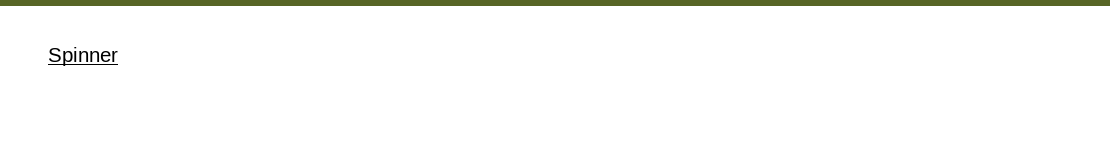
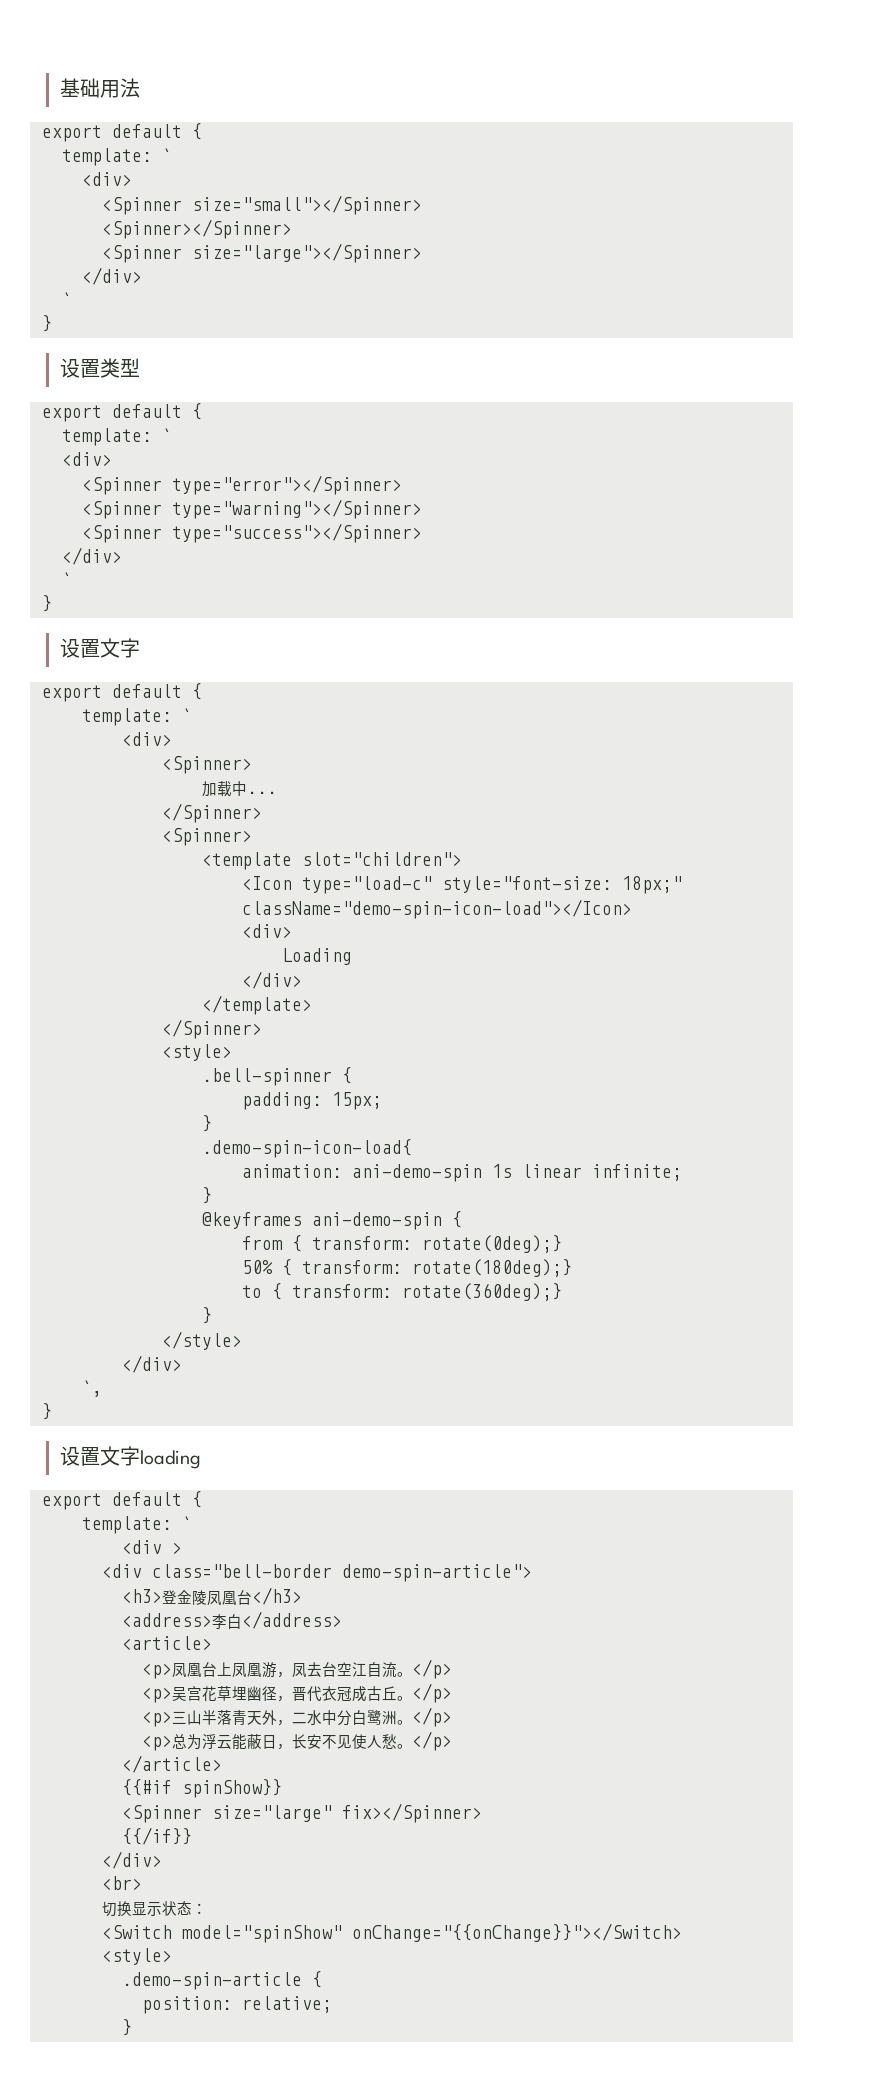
- Spinner
+ 基础用法
+ export default {
+ template: `
+ <div>
+ <Spinner size="small"></Spinner>
+ <Spinner></Spinner>
+ <Spinner size="large"></Spinner>
+ </div>
+ `
+ }
+ 设置类型
+ export default {
+ template: `
+ <div>
+ <Spinner type="error"></Spinner>
+ <Spinner type="warning"></Spinner>
+ <Spinner type="success"></Spinner>
+ </div>
+ `
+ }
+ 设置文字
+ export default {
+ template: `
+ <div>
+ <Spinner>
+ 加载中...
+ </Spinner>
+ <Spinner>
+ <template slot="children">
+ <Icon type="load-c" style="font-size: 18px;" className="demo-spin-icon-load"></Icon>
+ <div>
+ Loading
+ </div>
+ </template>
+ </Spinner>
+ <style>
+ .bell-spinner {
+ padding: 15px;
+ }
+ .demo-spin-icon-load{
+ animation: ani-demo-spin 1s linear infinite;
+ }
+ @keyframes ani-demo-spin {
+ from { transform: rotate(0deg);}
+ 50% { transform: rotate(180deg);}
+ to { transform: rotate(360deg);}
+ }
+ </style>
+ </div>
+ `,
+ }
+ 设置文字loading
+ export default {
+ template: `
+ <div >
+ <div class="bell-border demo-spin-article">
+ <h3>登金陵凤凰台</h3>
+ <address>李白</address>
+ <article>
+ <p>凤凰台上凤凰游，凤去台空江自流。</p>
+ <p>吴宫花草埋幽径，晋代衣冠成古丘。</p>
+ <p>三山半落青天外，二水中分白鹭洲。</p>
+ <p>总为浮云能蔽日，长安不见使人愁。</p>
+ </article>
+ {{#if spinShow}}
+ <Spinner size="large" fix></Spinner>
+ {{/if}}
+ </div>
+ <br>
+ 切换显示状态：
+ <Switch model="spinShow" onChange="{{onChange}}"></Switch>
+ <style>
+ .demo-spin-article {
+ position: relative;
+ }

